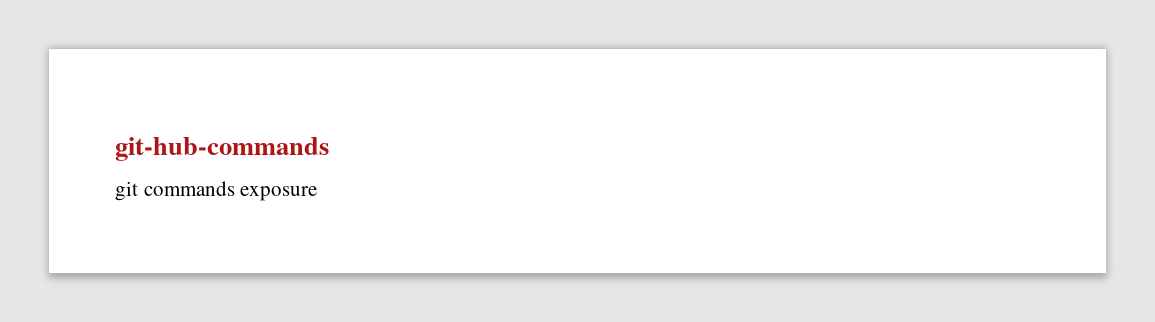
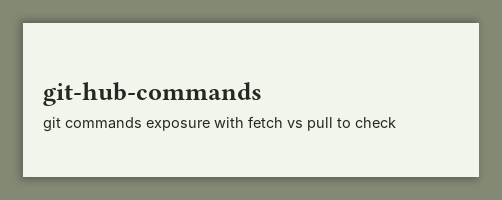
- git commands exposure
+ git commands exposure with fetch vs pull to check

